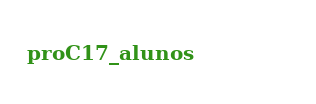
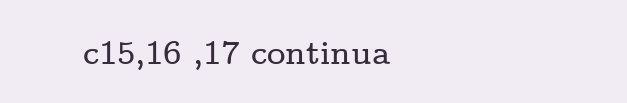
- proC17_alunos
+ c15,16 ,17 continua

